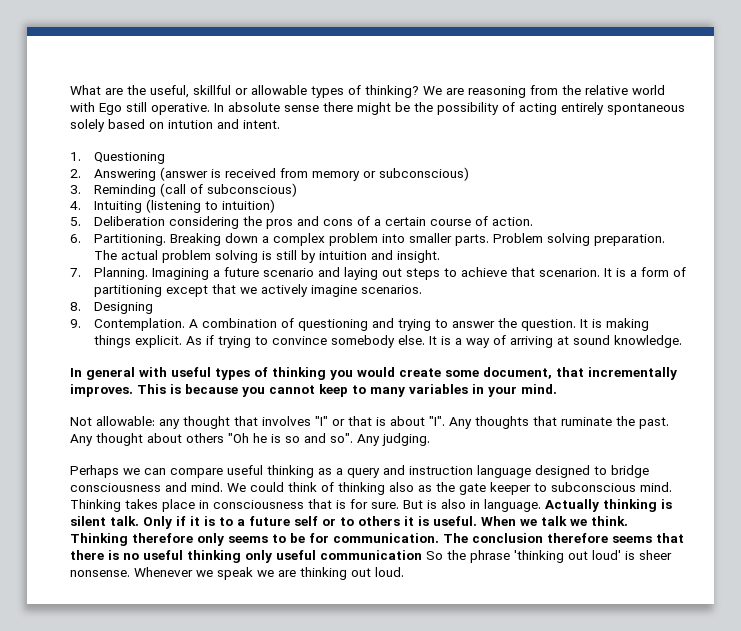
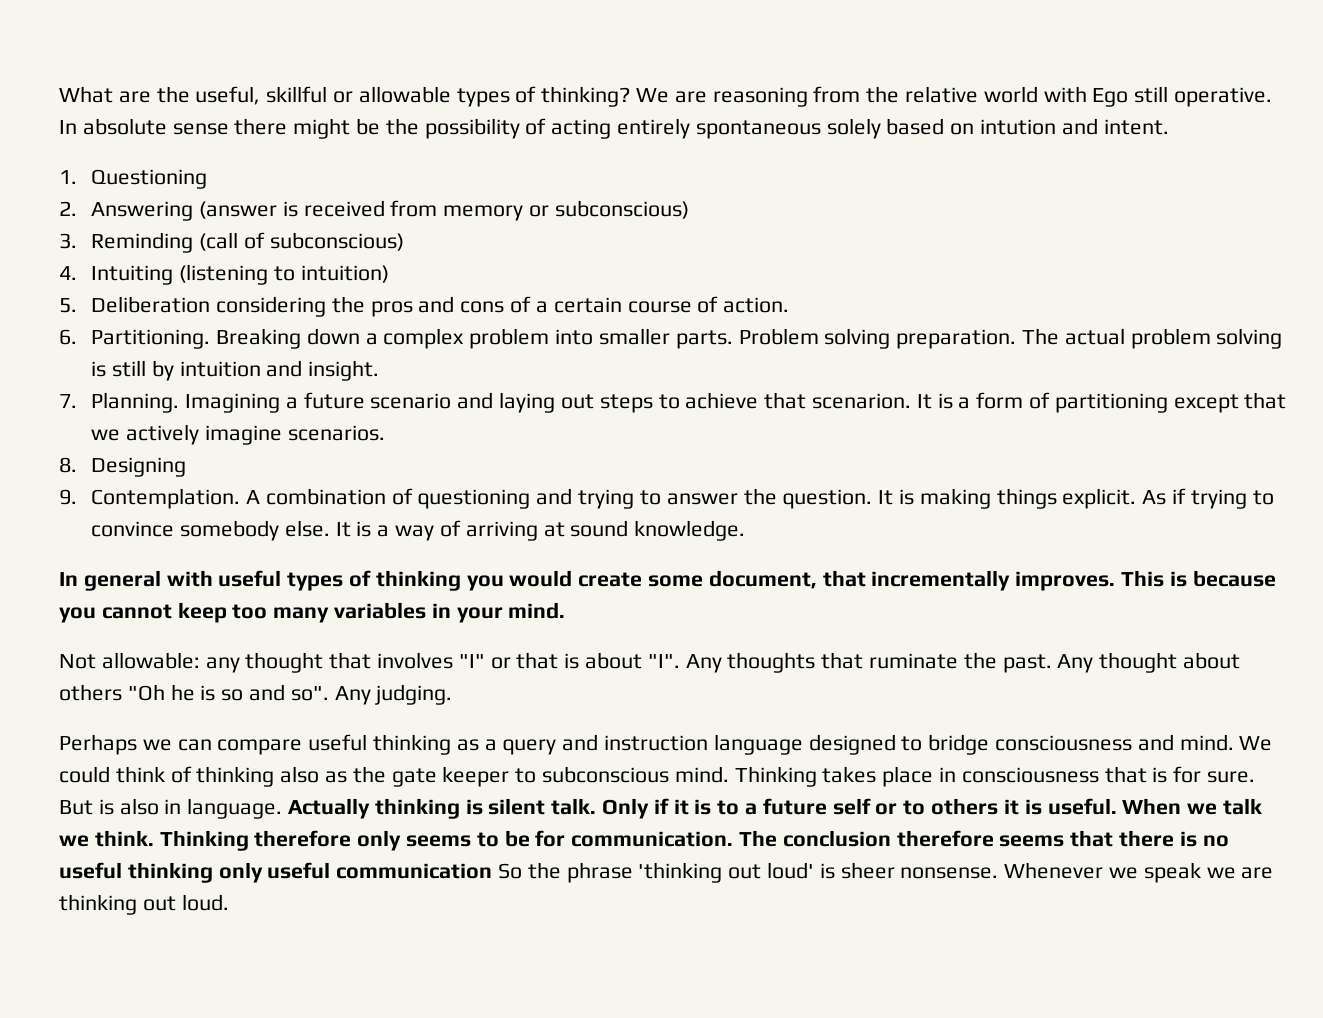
- This is because you cannot keep to many variables in your mind.
+ This is because you cannot keep too many variables in your mind.

